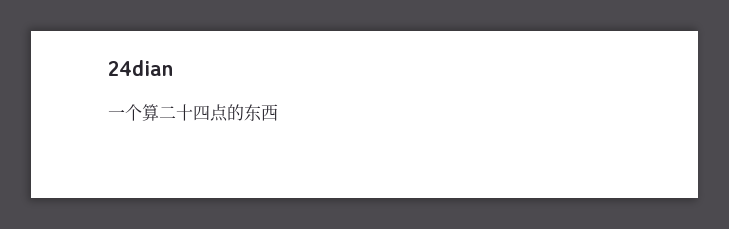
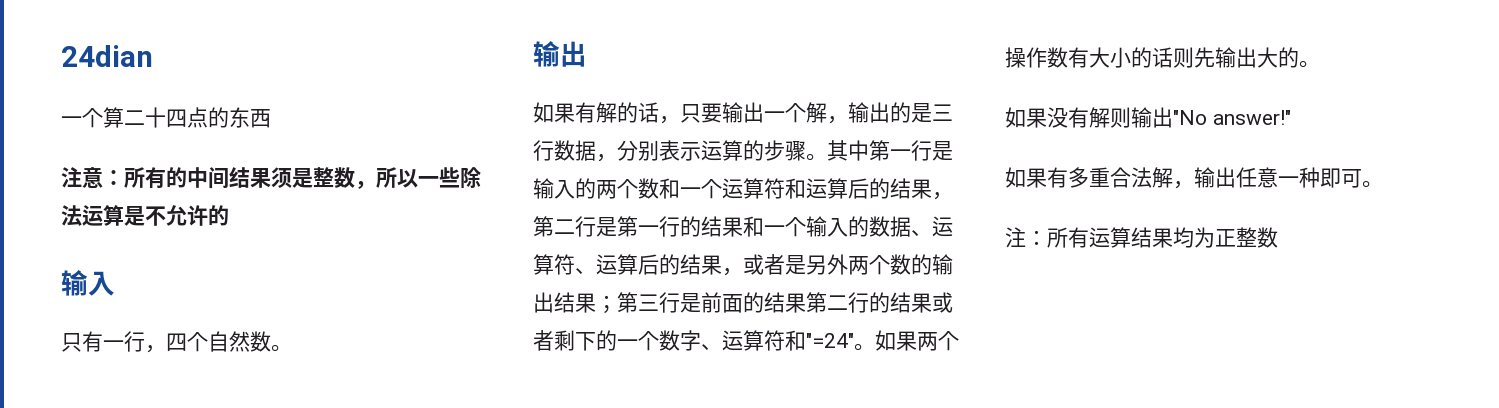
+ 注意：所有的中间结果须是整数，所以一些除法运算是不允许的
+ 输入
+ 只有一行，四个自然数。
+ 输出
+ 如果有解的话，只要输出一个解，输出的是三行数据，分别表示运算的步骤。其中第一行是输入的两个数和一个运算符和运算后的结果，第二行是第一行的结果和一个输入的数据、运算符、运算后的结果，或者是另外两个数的输出结果；第三行是前面的结果第二行的结果或者剩下的一个数字、运算符和"=24"。如果两个操作数有大小的话则先输出大的。
+ 如果没有解则输出"No answer!"
+ 如果有多重合法解，输出任意一种即可。
+ 注：所有运算结果均为正整数

